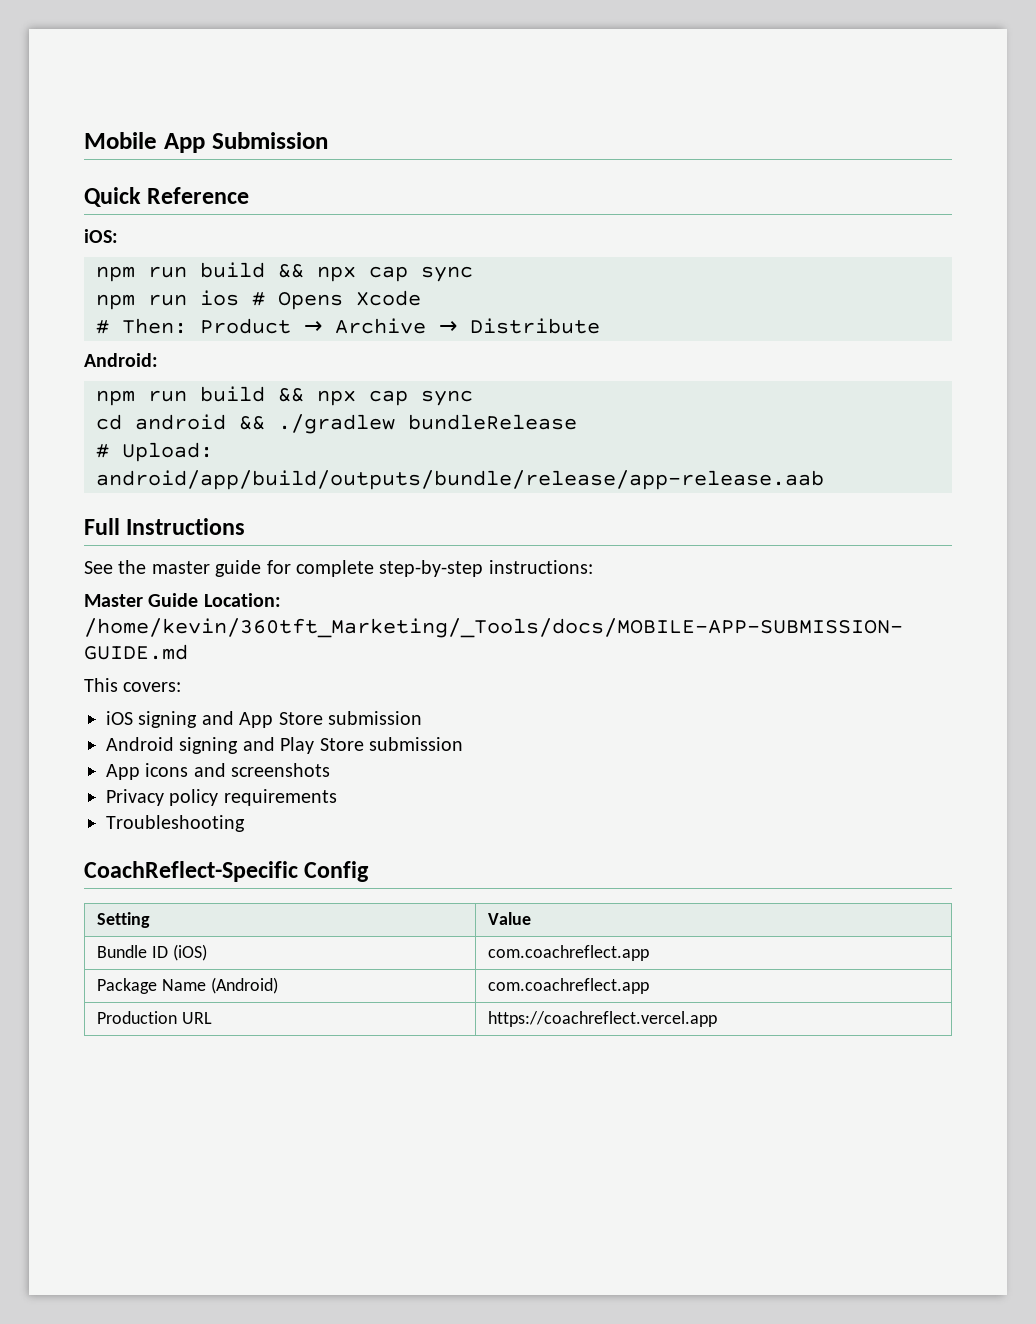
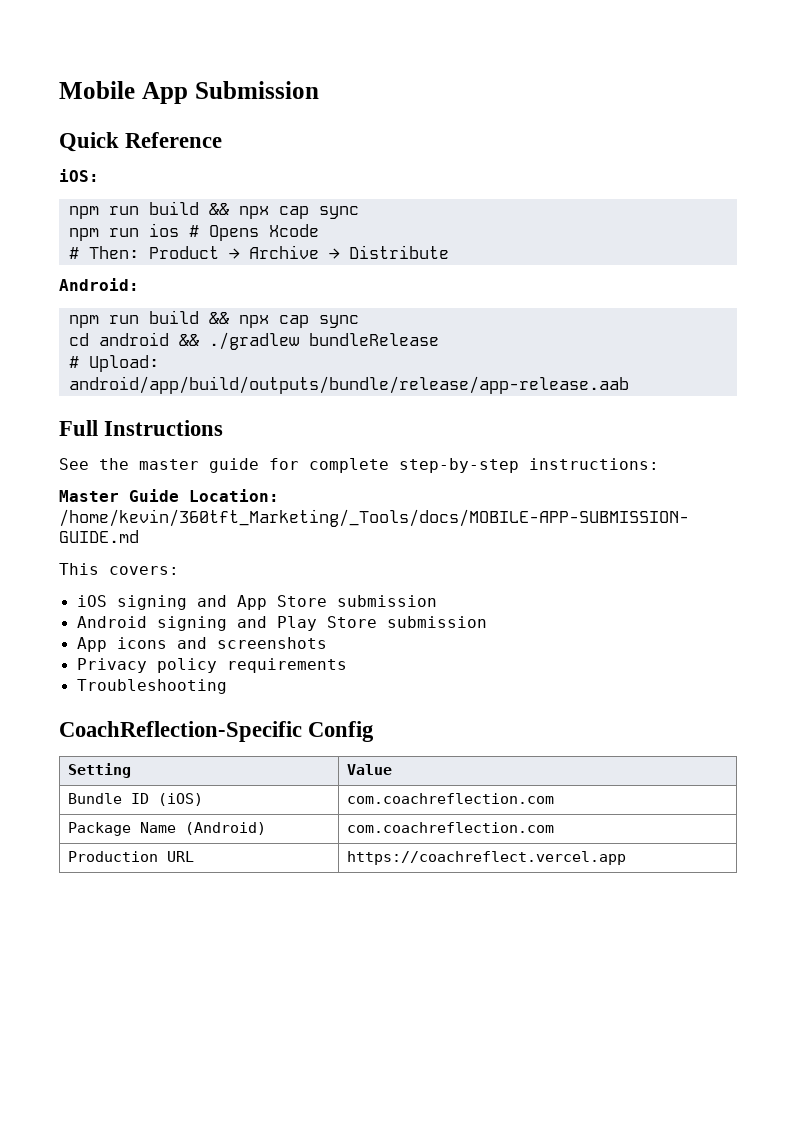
- CoachReflect-Specific Config
+ CoachReflection-Specific Config
- Bundle ID (iOS) | com.coachreflect.app
+ Bundle ID (iOS) | com.coachreflection.com
- Package Name (Android) | com.coachreflect.app
+ Package Name (Android) | com.coachreflection.com

